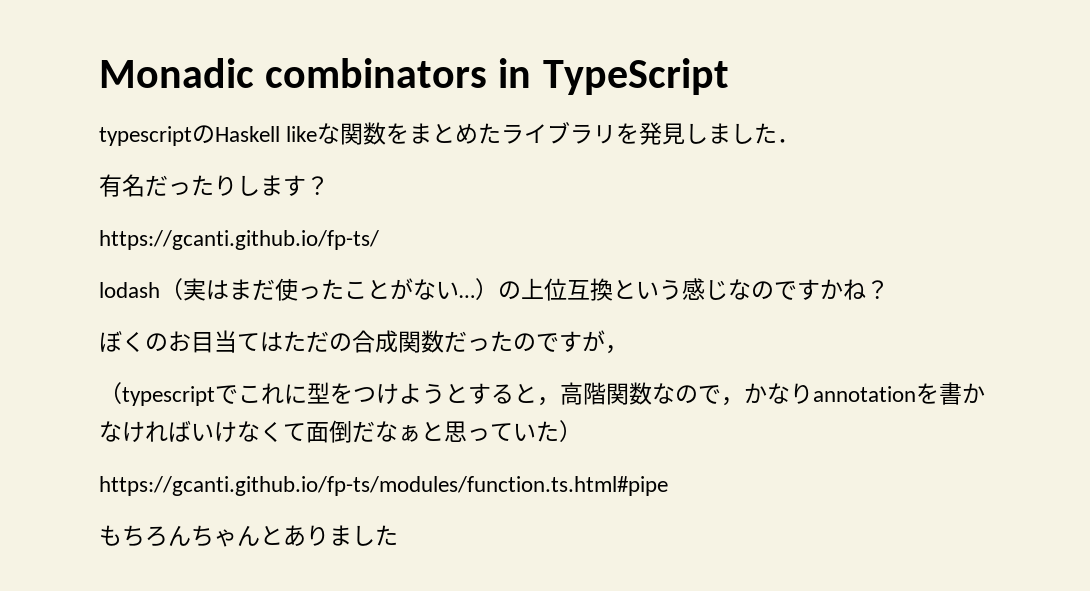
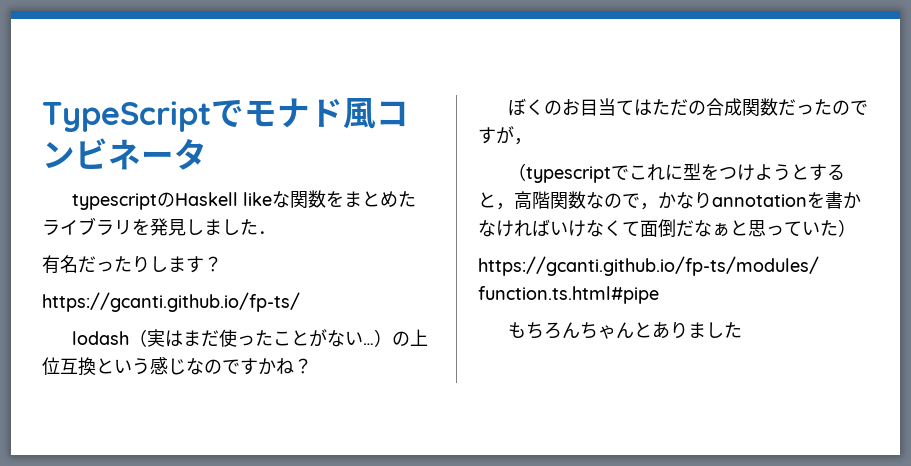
- Monadic combinators in TypeScript
+ TypeScriptでモナド風コンビネータ

